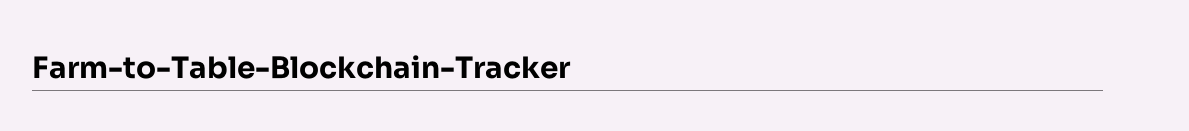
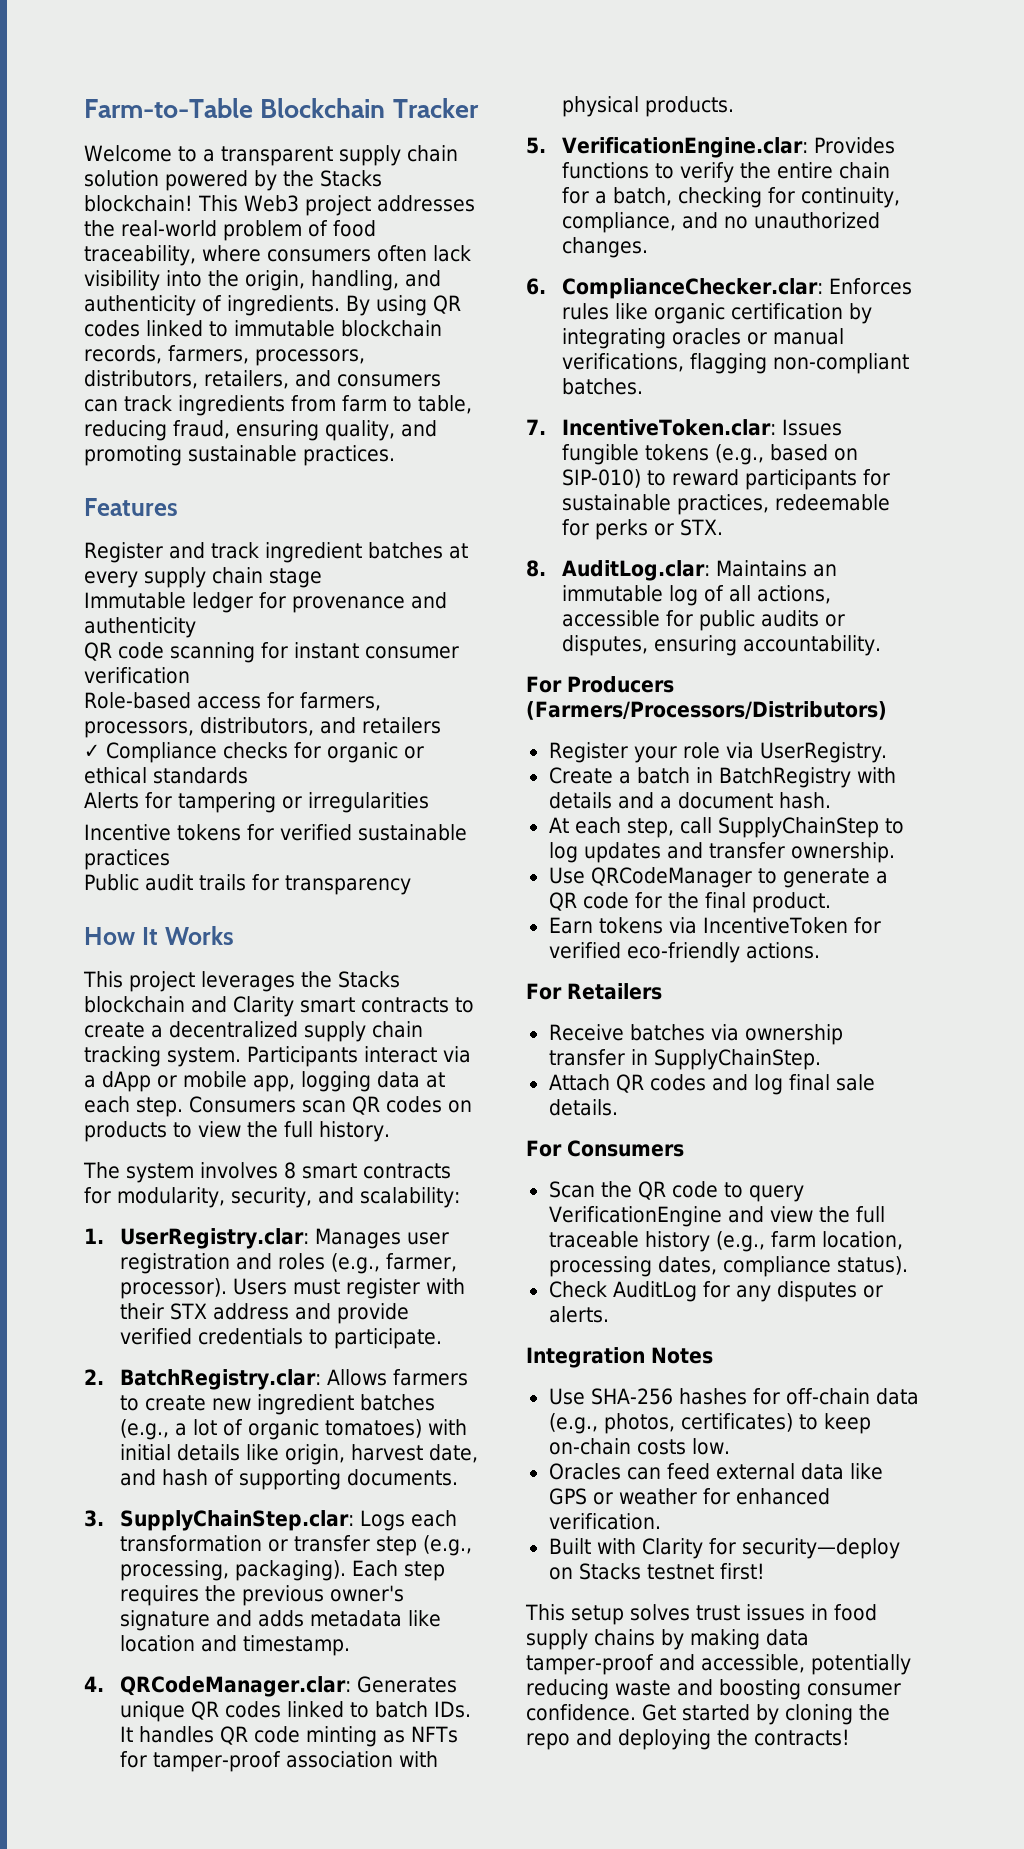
- Farm-to-Table-Blockchain-Tracker
+ Farm-to-Table Blockchain Tracker
+ Welcome to a transparent supply chain solution powered by the Stacks blockchain! This Web3 project addresses the real-world problem of food traceability, where consumers often lack visibility into the origin, handling, and authenticity of ingredients. By using QR codes linked to immutable blockchain records, farmers, processors, distributors, retailers, and consumers can track ingredients from farm to table, reducing fraud, ensuring quality, and promoting sustainable practices.
+ Features
+ Register and track ingredient batches at every supply chain stage
+ Immutable ledger for provenance and authenticity
+ QR code scanning for instant consumer verification
+ Role-based access for farmers, processors, distributors, and retailers
+ ✓ Compliance checks for organic or ethical standards
+ Alerts for tampering or irregularities
+ Incentive tokens for verified sustainable practices
+ Public audit trails for transparency
+ How It Works
+ This project leverages the Stacks blockchain and Clarity smart contracts to create a decentralized supply chain tracking system. Participants interact via a dApp or mobile app, logging data at each step. Consumers scan QR codes on products to view the full history.
+ The system involves 8 smart contracts for modularity, security, and scalability:
+ 1. UserRegistry.clar: Manages user registration and roles (e.g., farmer, processor). Users must register with their STX address and provide verified credentials to participate.
+ 2. BatchRegistry.clar: Allows farmers to create new ingredient batches (e.g., a lot of organic tomatoes) with initial details like origin, harvest date, and hash of supporting documents.
+ 3. SupplyChainStep.clar: Logs each transformation or transfer step (e.g., processing, packaging). Each step requires the previous owner's signature and adds metadata like location and timestamp.
+ 4. QRCodeManager.clar: Generates unique QR codes linked to batch IDs. It handles QR code minting as NFTs for tamper-proof association with physical products.
+ 5. VerificationEngine.clar: Provides functions to verify the entire chain for a batch, checking for continuity, compliance, and no unauthorized changes.
+ 6. ComplianceChecker.clar: Enforces rules like organic certification by integrating oracles or manual verifications, flagging non-compliant batches.
+ 7. IncentiveToken.clar: Issues fungible tokens (e.g., based on SIP-010) to reward participants for sustainable practices, redeemable for perks or STX.
+ 8. AuditLog.clar: Maintains an immutable log of all actions, accessible for public audits or disputes, ensuring accountability.
+ For Producers (Farmers/Processors/Distributors)
+ Register your role via UserRegistry.
+ Create a batch in BatchRegistry with details and a document hash.
+ At each step, call SupplyChainStep to log updates and transfer ownership.
+ Use QRCodeManager to generate a QR code for the final product.
+ Earn tokens via IncentiveToken for verified eco-friendly actions.
+ For Retailers
+ Receive batches via ownership transfer in SupplyChainStep.
+ Attach QR codes and log final sale details.
+ For Consumers
+ Scan the QR code to query VerificationEngine and view the full traceable history (e.g., farm location, processing dates, compliance status).
+ Check AuditLog for any disputes or alerts.
+ Integration Notes
+ Use SHA-256 hashes for off-chain data (e.g., photos, certificates) to keep on-chain costs low.
+ Oracles can feed external data like GPS or weather for enhanced verification.
+ Built with Clarity for security—deploy on Stacks testnet first!
+ This setup solves trust issues in food supply chains by making data tamper-proof and accessible, potentially reducing waste and boosting consumer confidence. Get started by cloning the repo and deploying the contracts!

